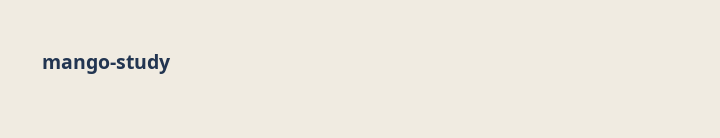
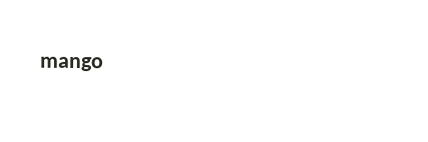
- mango-study
+ mango

